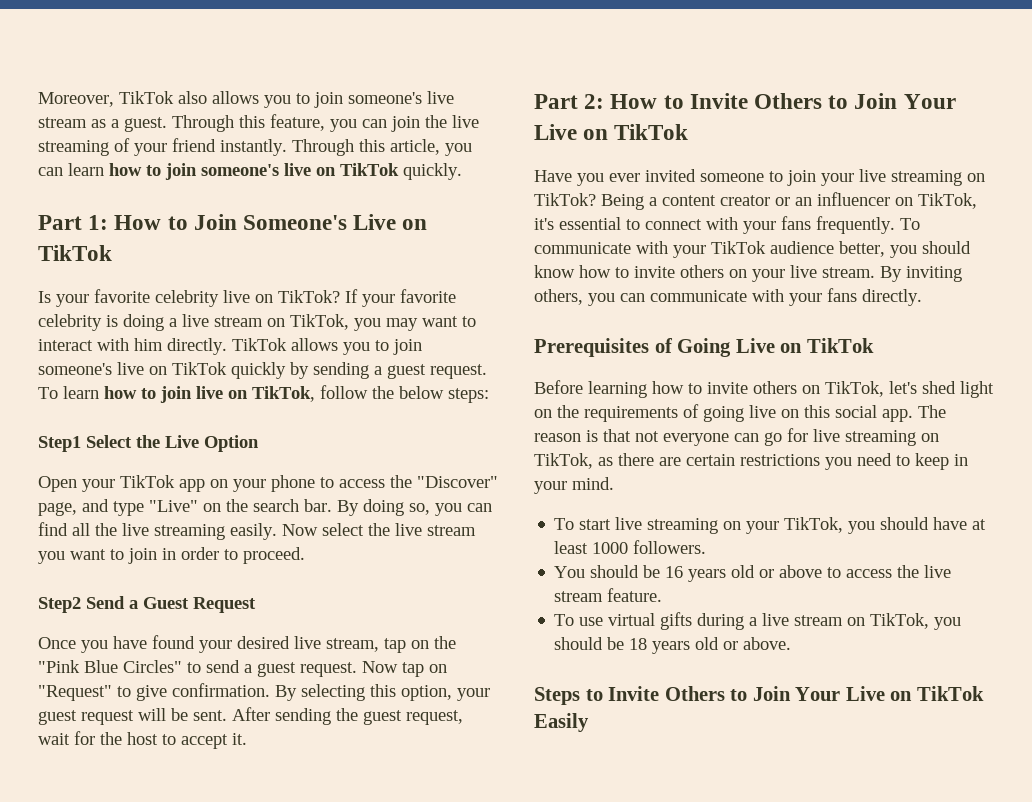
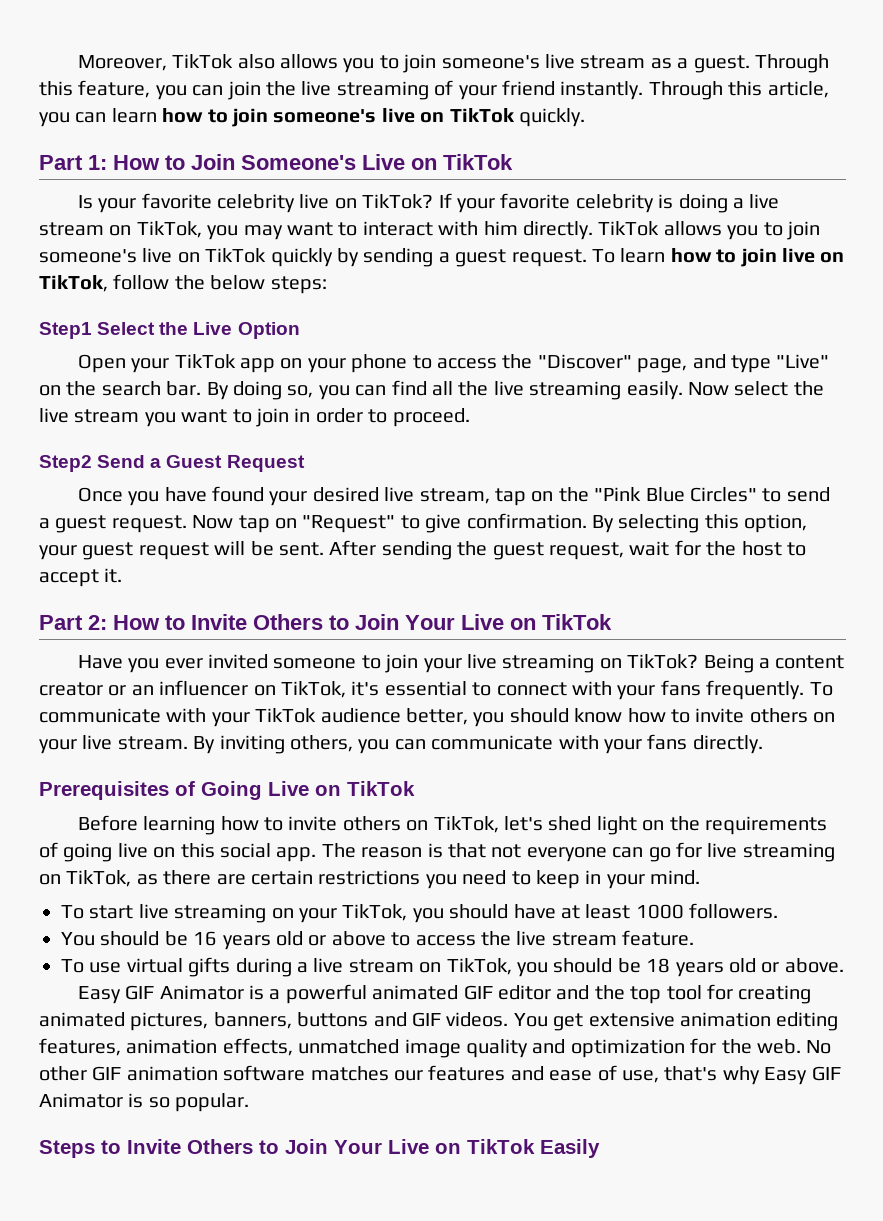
+ Easy GIF Animator is a powerful animated GIF editor and the top tool for creating animated pictures, banners, buttons and GIF videos. You get extensive animation editing features, animation effects, unmatched image quality and optimization for the web. No other GIF animation software matches our features and ease of use, that's why Easy GIF Animator is so popular.

